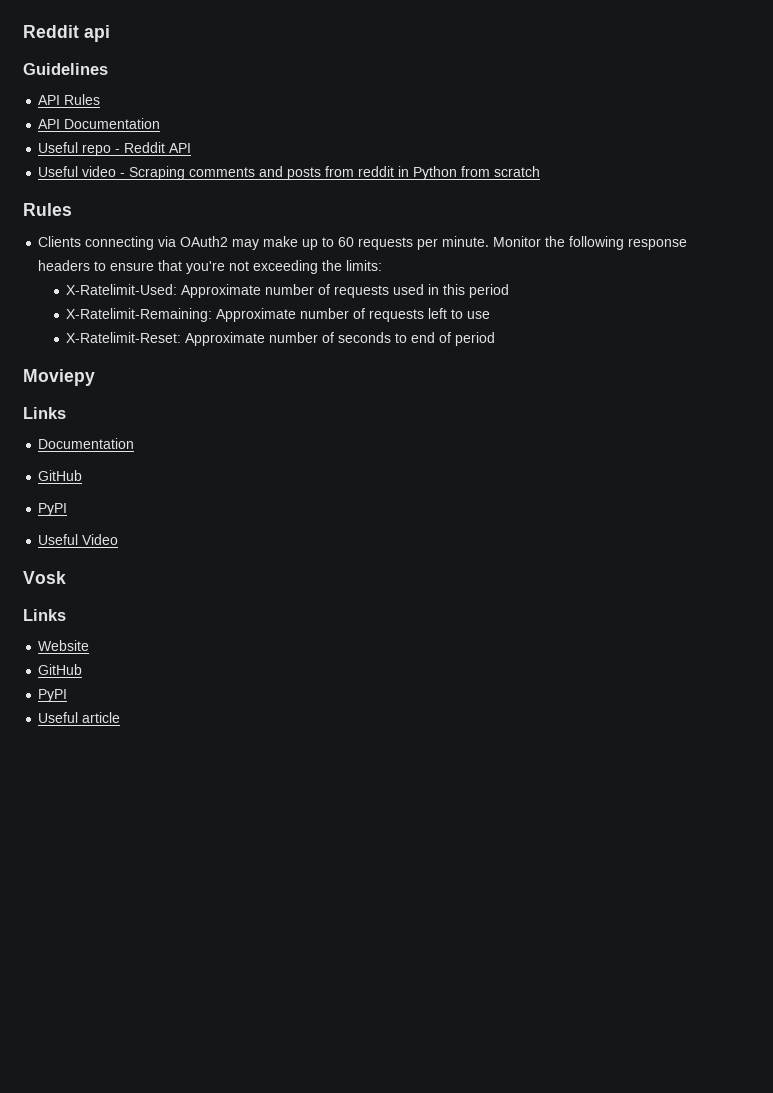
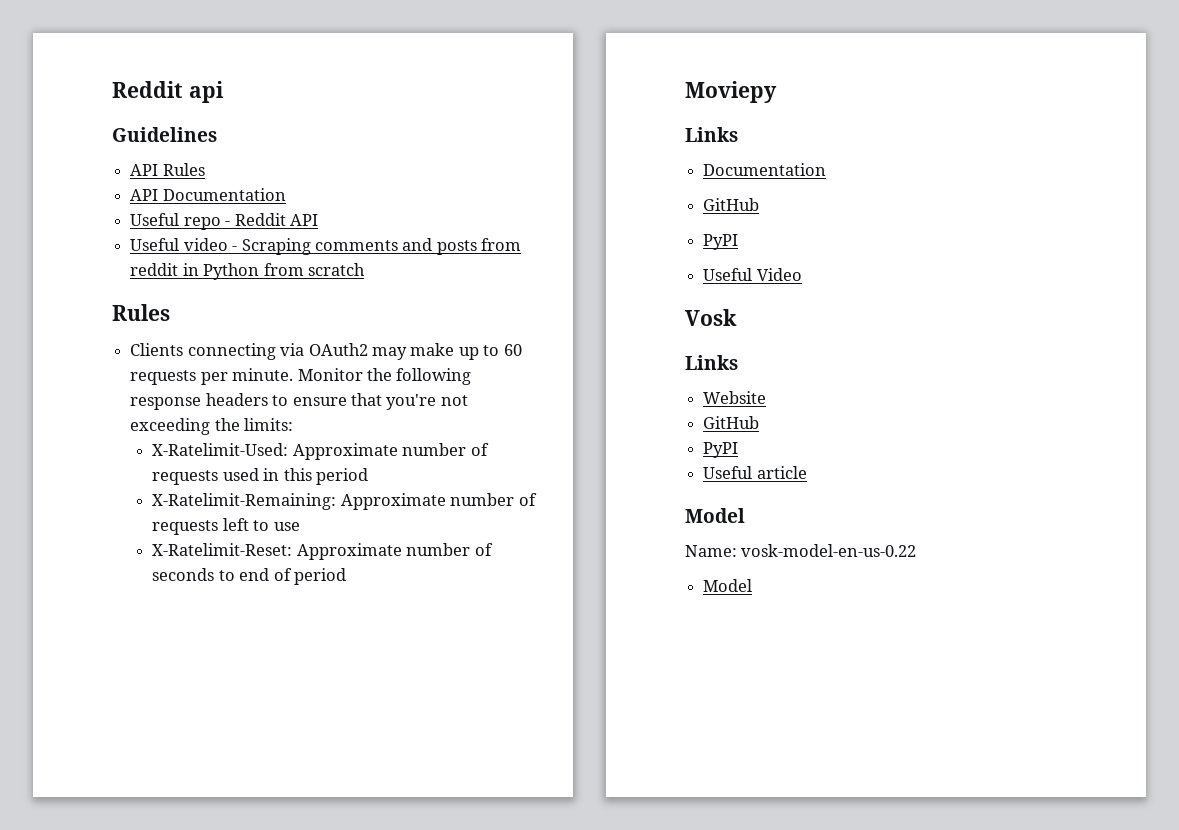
  Useful article
+ Model
+ Name: vosk-model-en-us-0.22
+ Model

